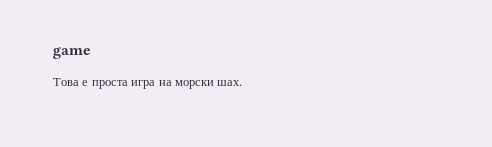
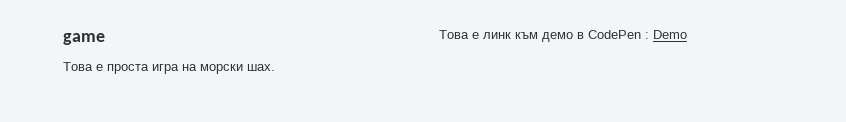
+ Това е линк към демо в CodePen : Demo

